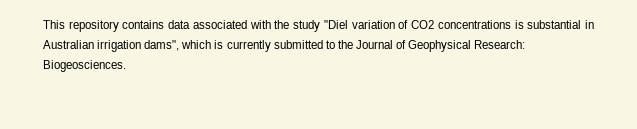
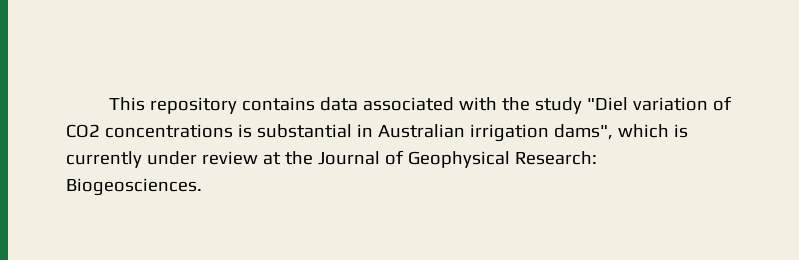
- This repository contains data associated with the study "Diel variation of CO2 concentrations is substantial in Australian irrigation dams", which is currently submitted to the Journal of Geophysical Research: Biogeosciences.
+ This repository contains data associated with the study "Diel variation of CO2 concentrations is substantial in Australian irrigation dams", which is currently under review at the Journal of Geophysical Research: Biogeosciences.

